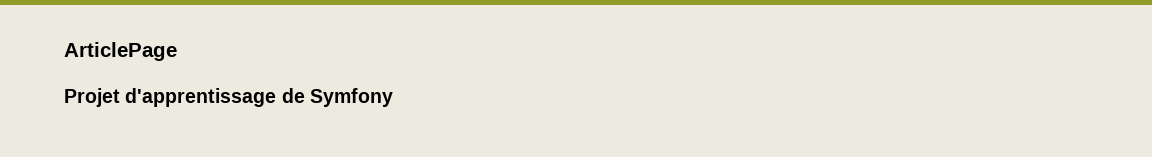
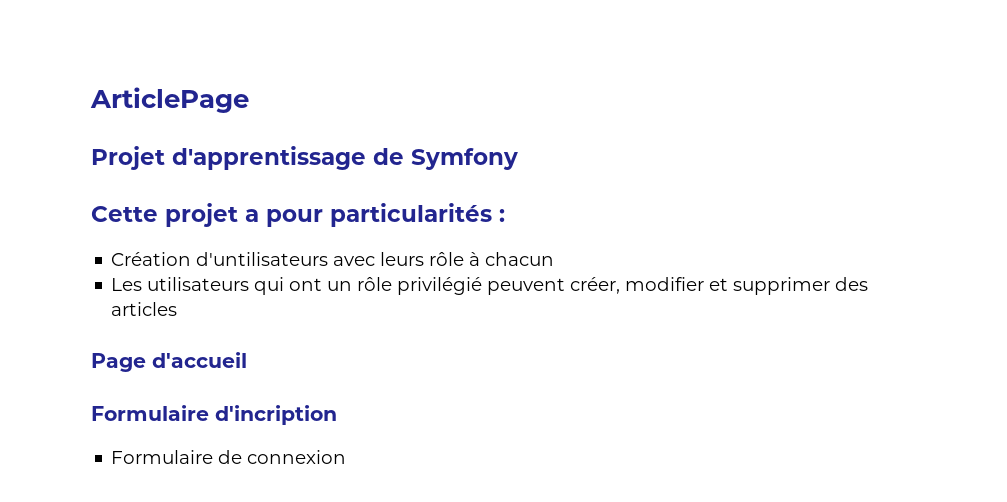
+ Cette projet a pour particularités :
+ Création d'untilisateurs avec leurs rôle à chacun
+ Les utilisateurs qui ont un rôle privilégié peuvent créer, modifier et supprimer des articles
+ Page d'accueil
+ Formulaire d'incription
+ Formulaire de connexion

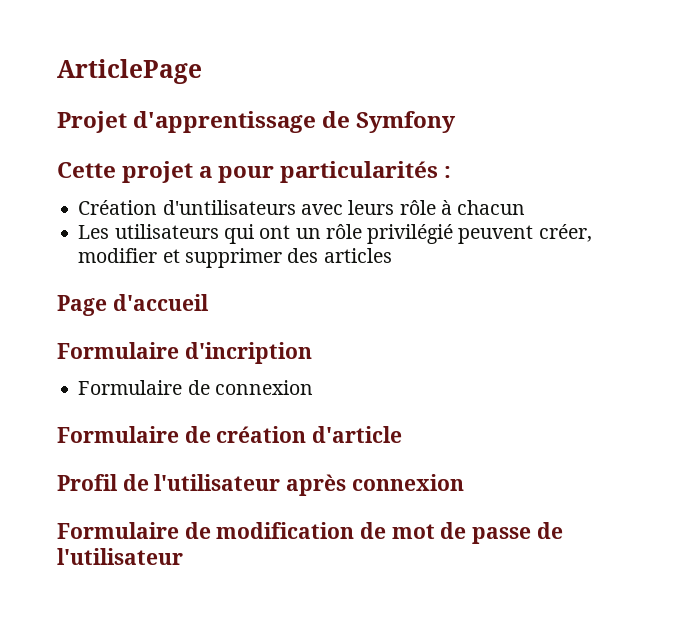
+ Formulaire de création d'article
+ Profil de l'utilisateur après connexion
+ Formulaire de modification de mot de passe de l'utilisateur

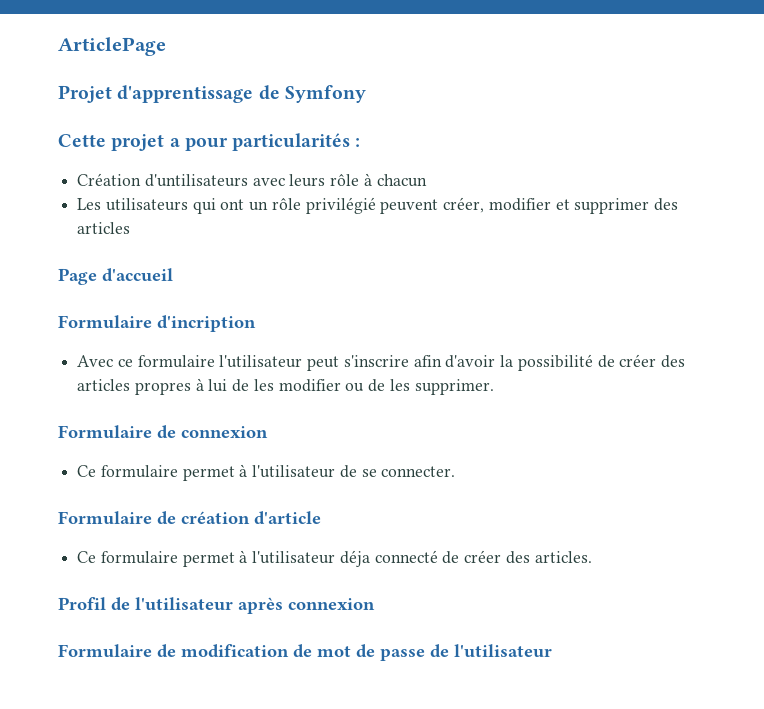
+ Avec ce formulaire l'utilisateur peut s'inscrire afin d'avoir la possibilité de créer des articles propres à lui de les modifier ou de les supprimer.
  Formulaire de connexion
+ Ce formulaire permet à l'utilisateur de se connecter.
  Formulaire de création d'article
+ Ce formulaire permet à l'utilisateur déja connecté de créer des articles.

